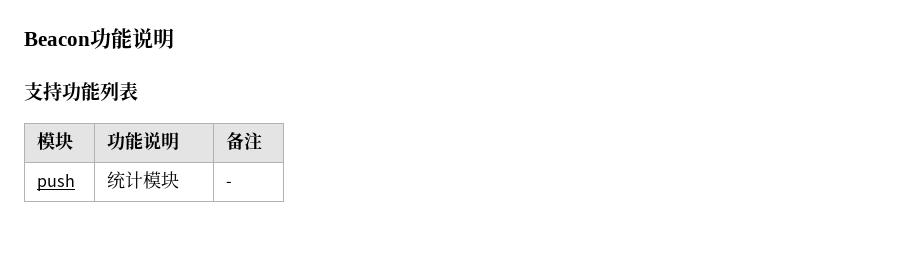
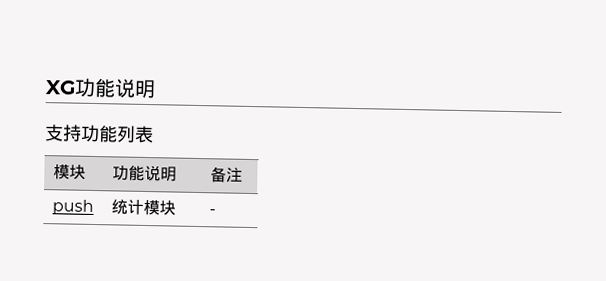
- Beacon功能说明
+ XG功能说明

